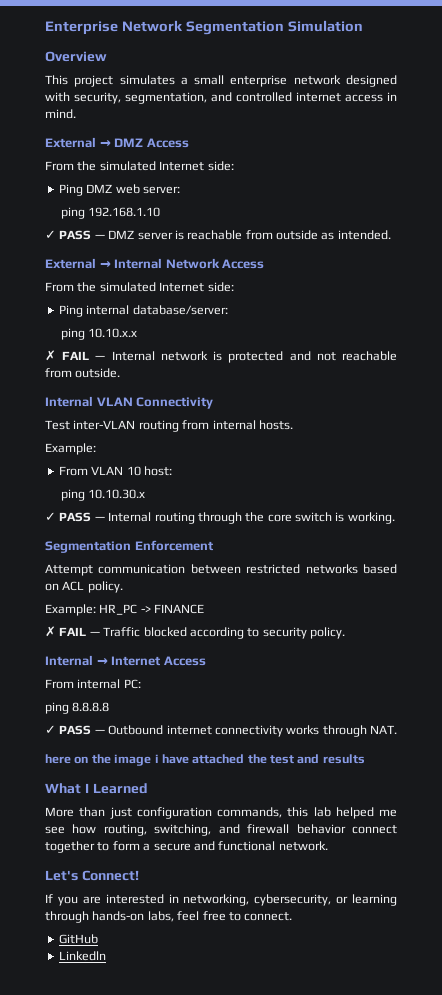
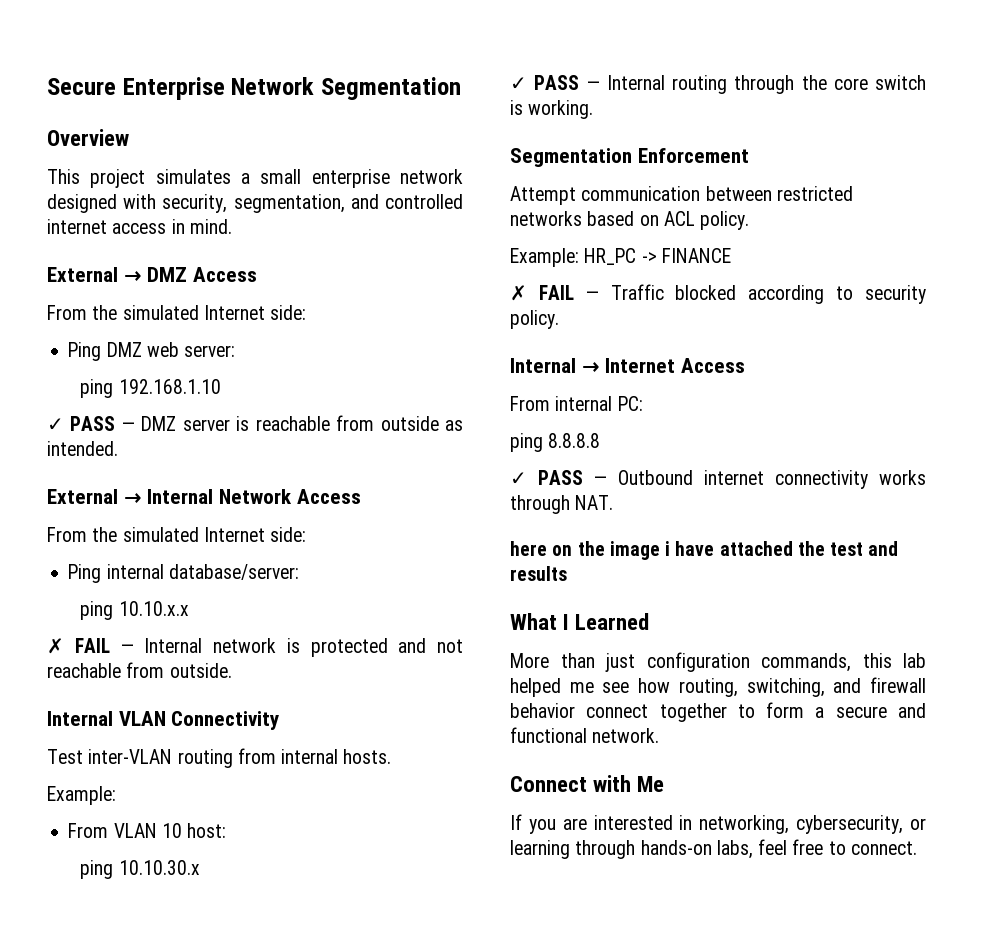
- Enterprise Network Segmentation Simulation
+ Secure Enterprise Network Segmentation
- Let's Connect!
+ Connect with Me
- GitHub
- Linkedln

